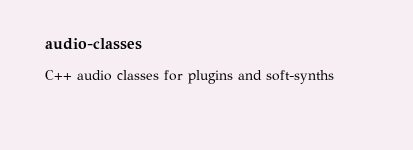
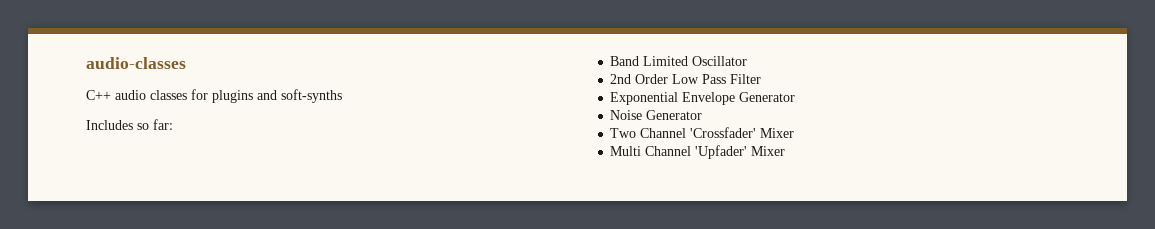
+ Includes so far:
+ Band Limited Oscillator
+ 2nd Order Low Pass Filter
+ Exponential Envelope Generator
+ Noise Generator
+ Two Channel 'Crossfader' Mixer
+ Multi Channel 'Upfader' Mixer

